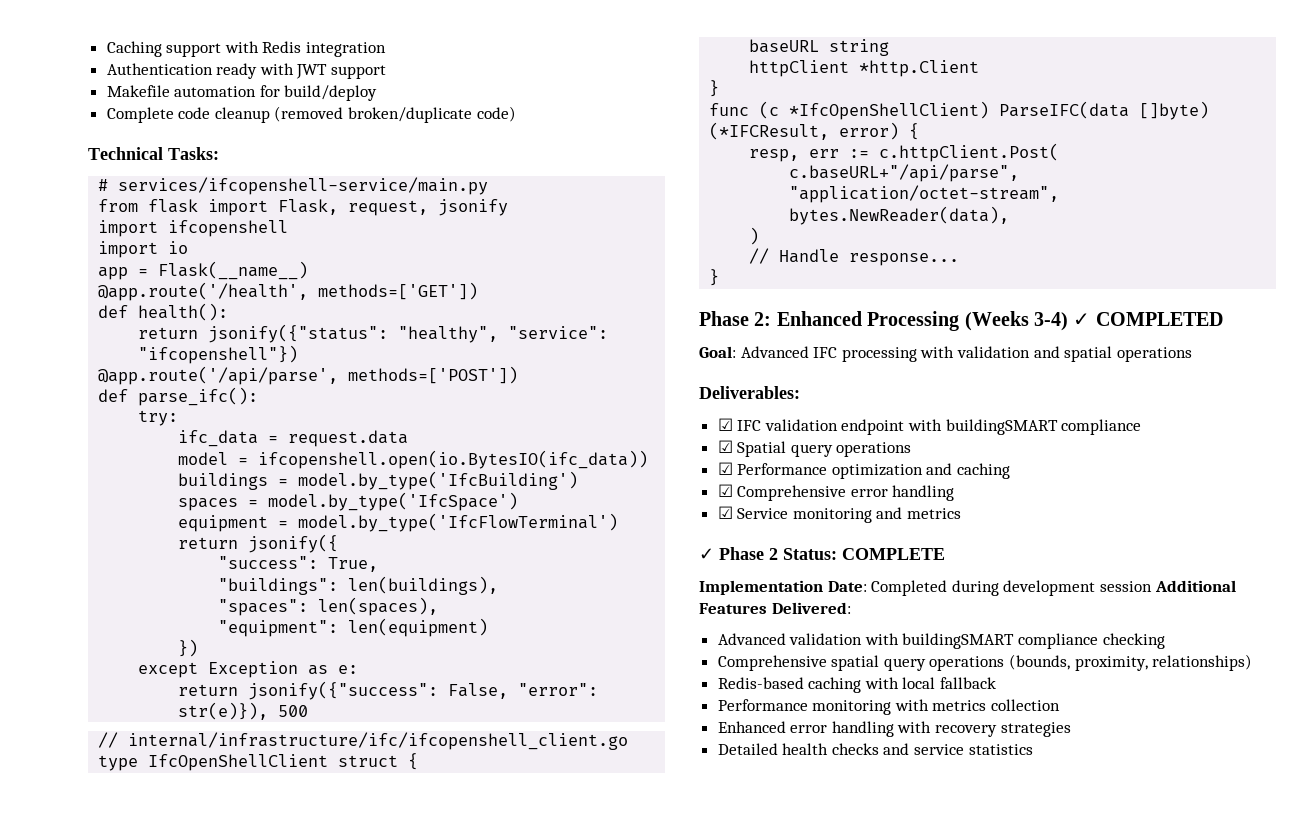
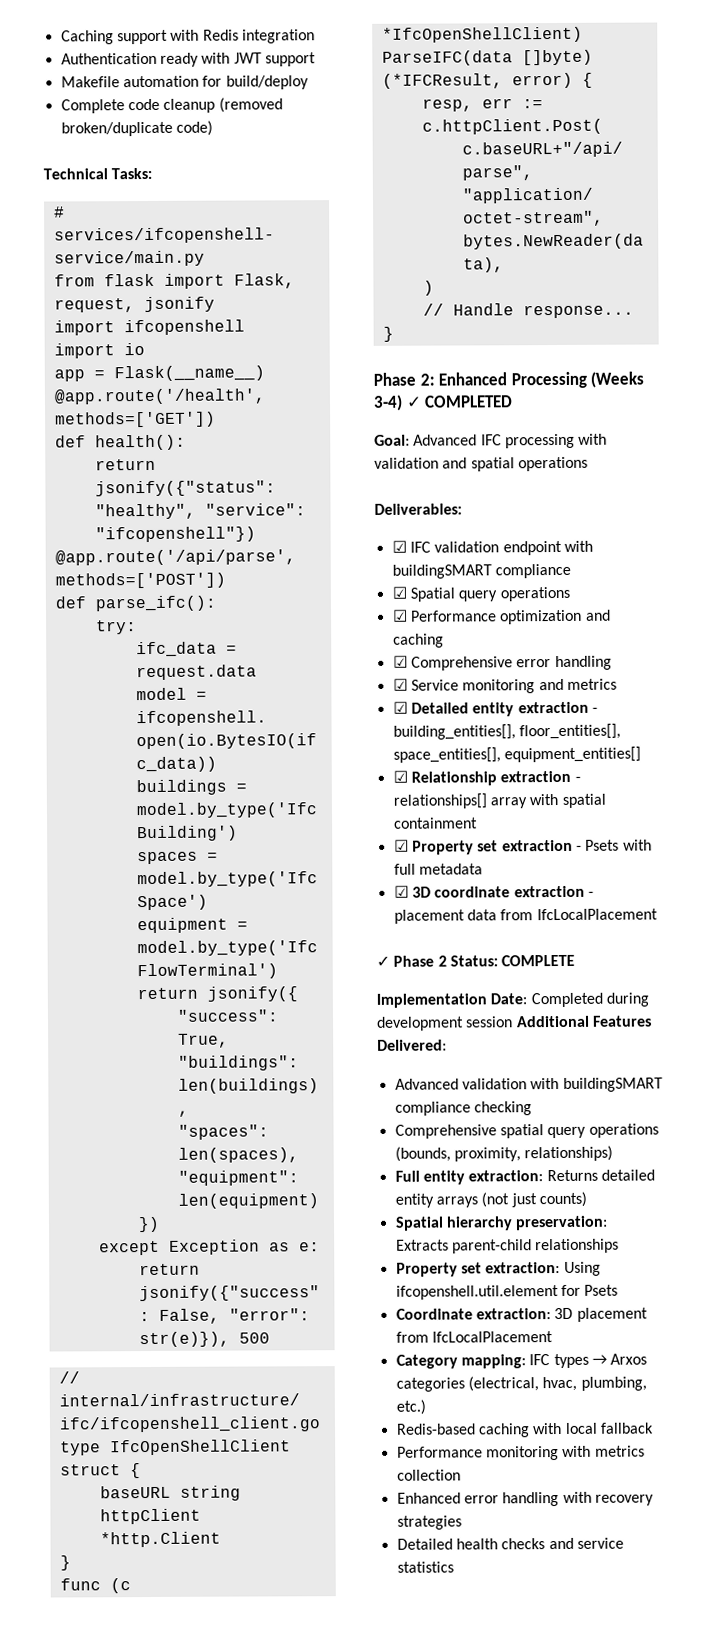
+ ☑ Detailed entity extraction - building_entities[], floor_entities[], space_entities[], equipment_entities[]
+ ☑ Relationship extraction - relationships[] array with spatial containment
+ ☑ Property set extraction - Psets with full metadata
+ ☑ 3D coordinate extraction - placement data from IfcLocalPlacement
+ Full entity extraction: Returns detailed entity arrays (not just counts)
+ Spatial hierarchy preservation: Extracts parent-child relationships
+ Property set extraction: Using ifcopenshell.util.element for Psets
+ Coordinate extraction: 3D placement from IfcLocalPlacement
+ Category mapping: IFC types → Arxos categories (electrical, hvac, plumbing, etc.)

